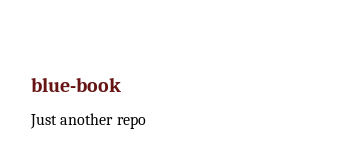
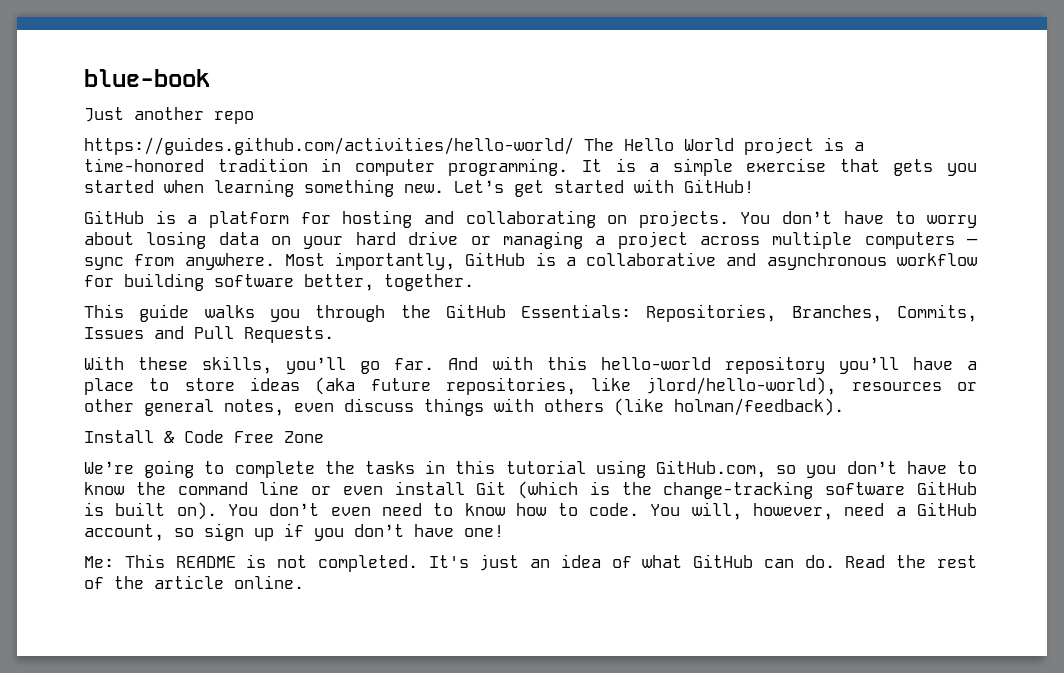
+ https://guides.github.com/activities/hello-world/ The Hello World project is a time-honored tradition in computer programming. It is a simple exercise that gets you started when learning something new. Let’s get started with GitHub!
+ GitHub is a platform for hosting and collaborating on projects. You don’t have to worry about losing data on your hard drive or managing a project across multiple computers — sync from anywhere. Most importantly, GitHub is a collaborative and asynchronous workflow for building software better, together.
+ This guide walks you through the GitHub Essentials: Repositories, Branches, Commits, Issues and Pull Requests.
+ With these skills, you’ll go far. And with this hello-world repository you’ll have a place to store ideas (aka future repositories, like jlord/hello-world), resources or other general notes, even discuss things with others (like holman/feedback).
+ Install & Code Free Zone
+ We’re going to complete the tasks in this tutorial using GitHub.com, so you don’t have to know the command line or even install Git (which is the change-tracking software GitHub is built on). You don’t even need to know how to code. You will, however, need a GitHub account, so sign up if you don’t have one!
+ Me: This README is not completed. It's just an idea of what GitHub can do. Read the rest of the article online.

